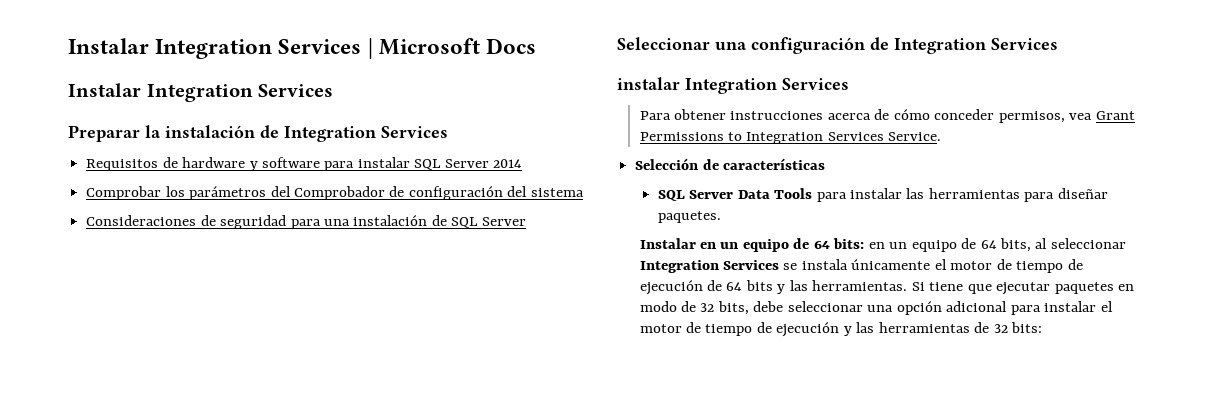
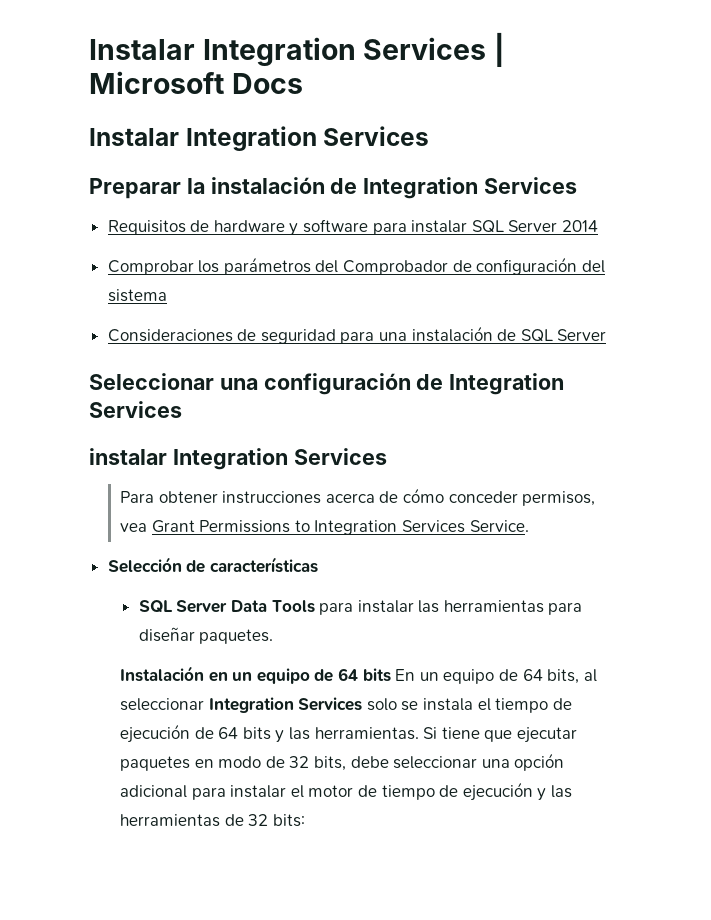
- Instalar en un equipo de 64 bits: en un equipo de 64 bits, al seleccionar Integration Services se instala únicamente el motor de tiempo de ejecución de 64 bits y las herramientas.
+ Instalación en un equipo de 64 bits En un equipo de 64 bits, al seleccionar Integration Services solo se instala el tiempo de ejecución de 64 bits y las herramientas.

